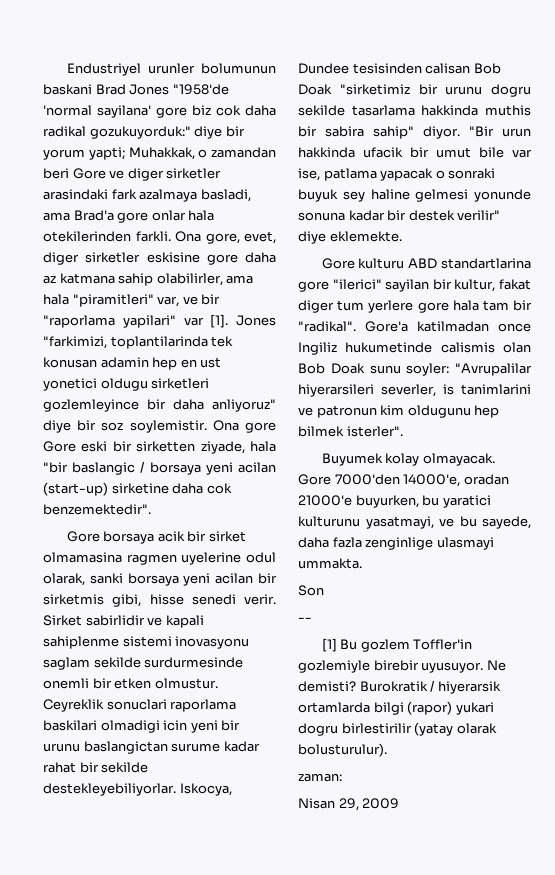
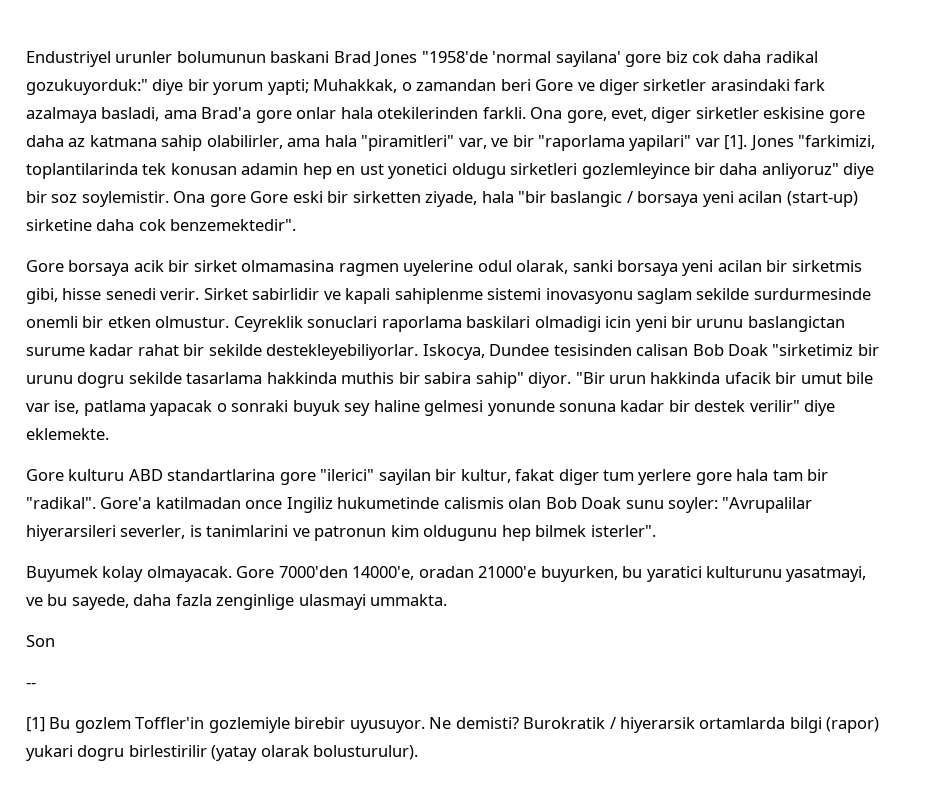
- zaman:
- Nisan 29, 2009

